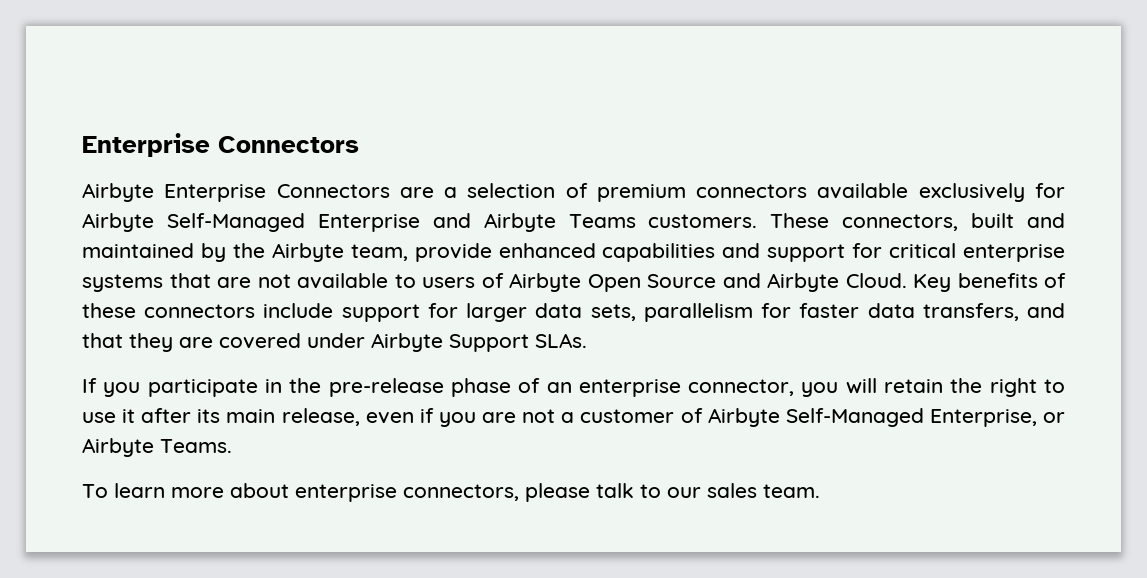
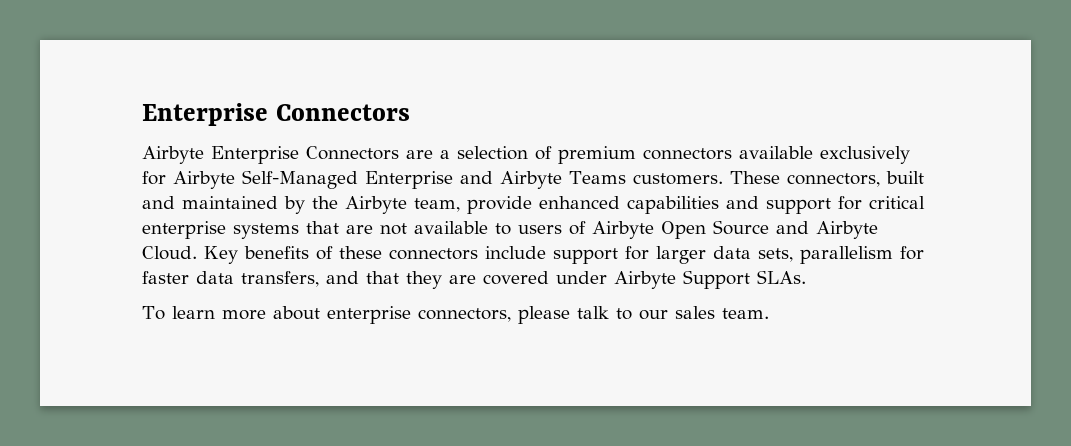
- If you participate in the pre-release phase of an enterprise connector, you will retain the right to use it after its main release, even if you are not a customer of Airbyte Self-Managed Enterprise, or Airbyte Teams.

